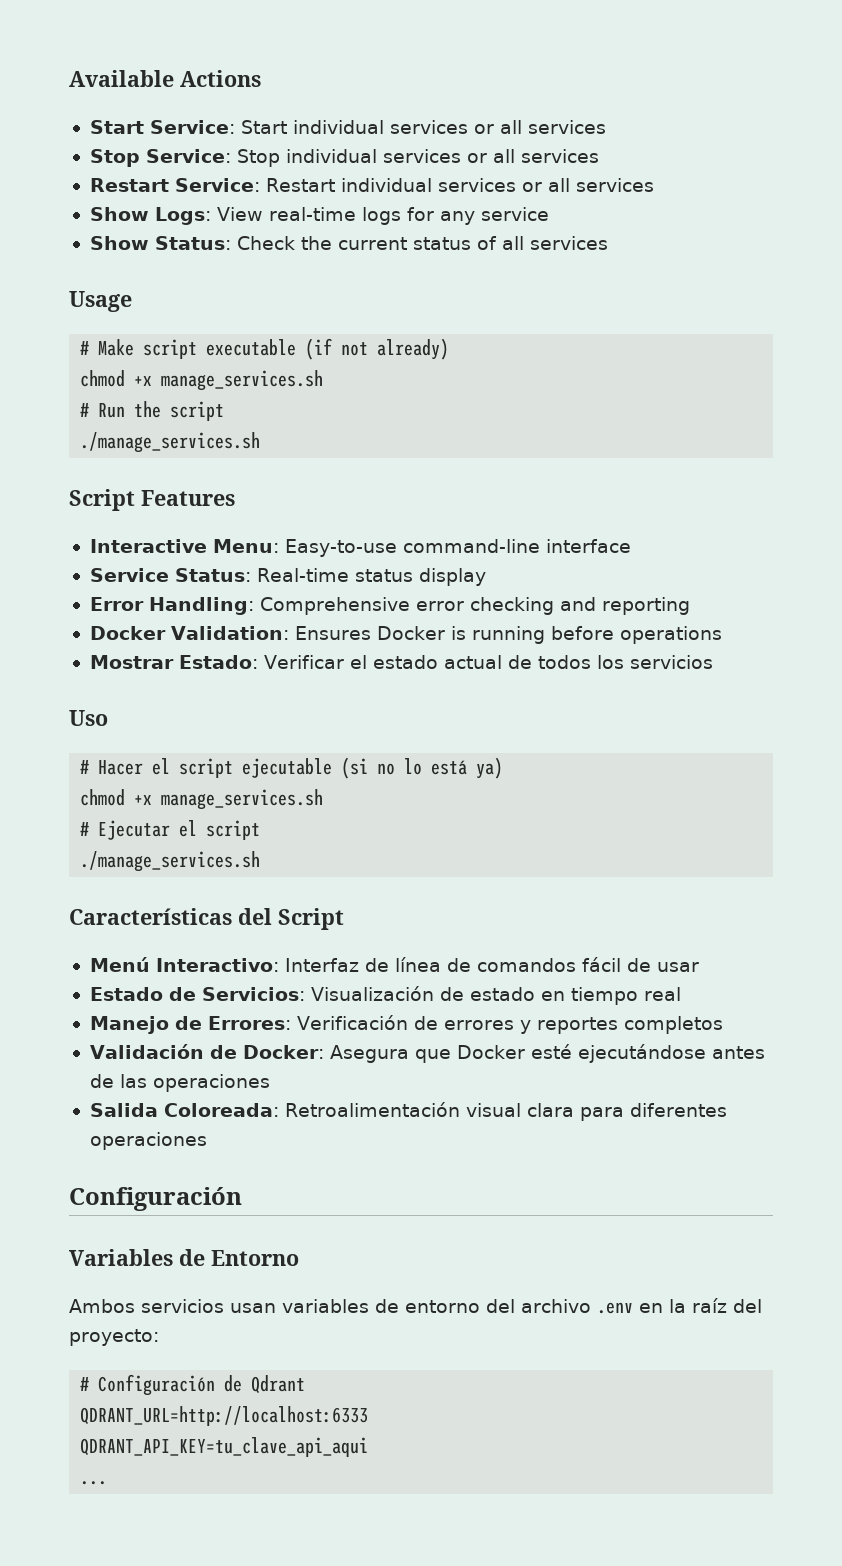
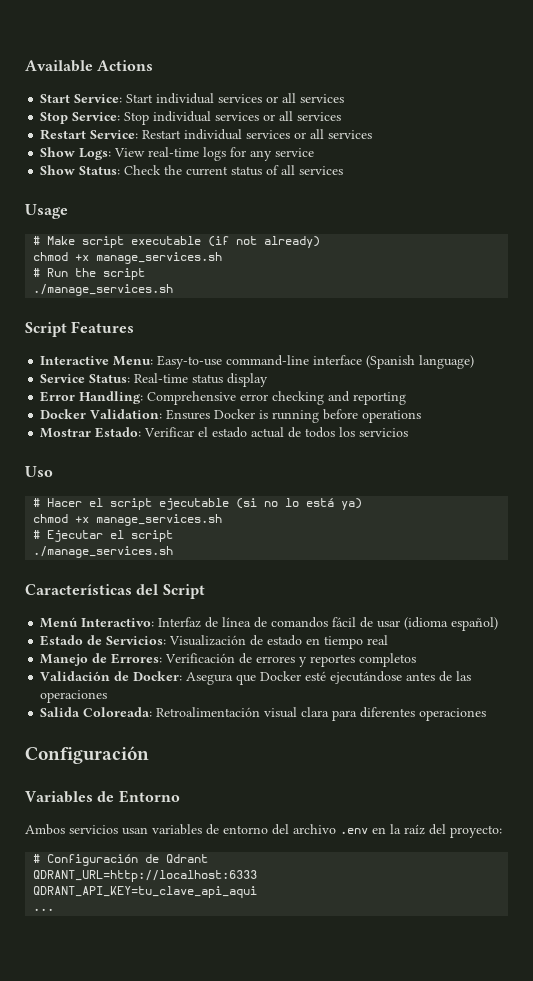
- Interactive Menu: Easy-to-use command-line interface
+ Interactive Menu: Easy-to-use command-line interface (Spanish language)
- Menú Interactivo: Interfaz de línea de comandos fácil de usar
+ Menú Interactivo: Interfaz de línea de comandos fácil de usar (idioma español)

